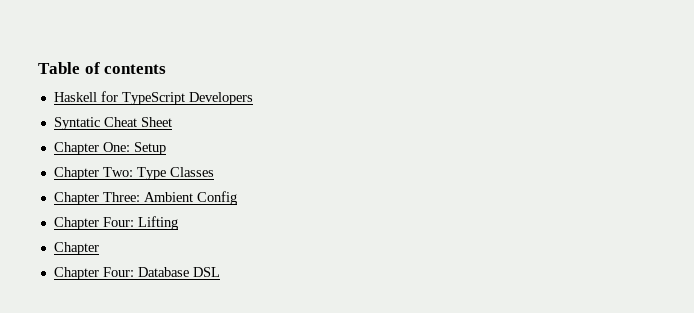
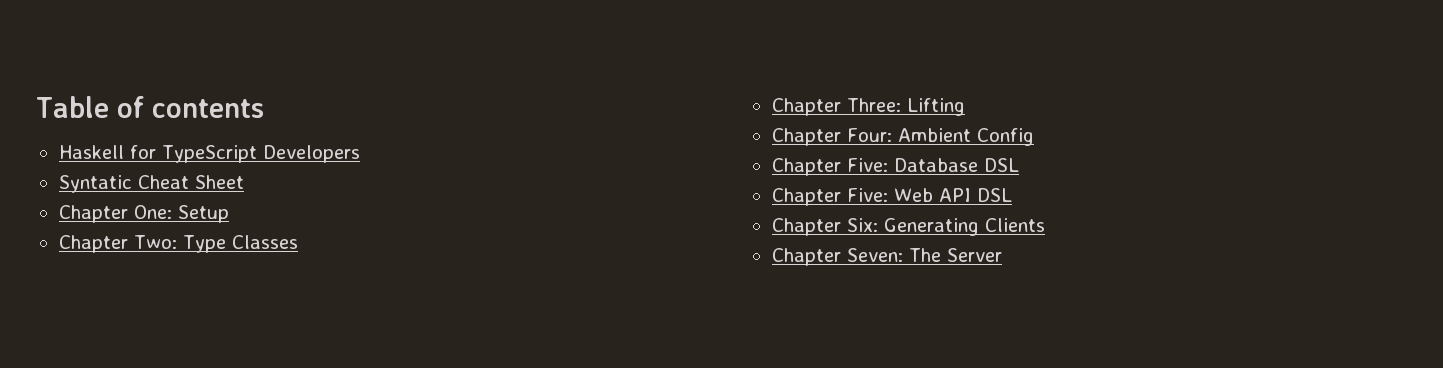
- Chapter Three: Ambient Config
+ Chapter Three: Lifting
+ Chapter Four: Ambient Config
- Chapter Four: Lifting
- Chapter
- Chapter Four: Database DSL
+ Chapter Five: Database DSL
+ Chapter Five: Web API DSL
+ Chapter Six: Generating Clients
+ Chapter Seven: The Server

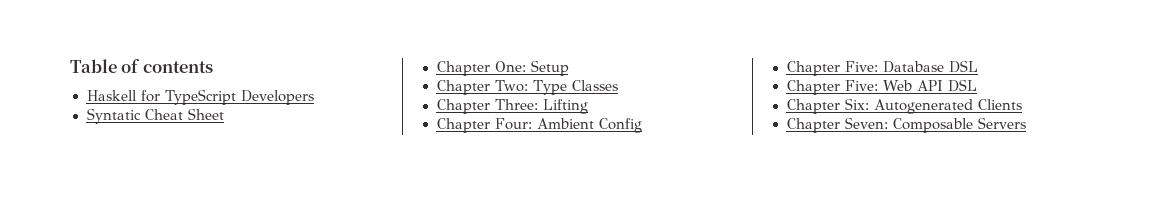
- Chapter Six: Generating Clients
+ Chapter Six: Autogenerated Clients
- Chapter Seven: The Server
+ Chapter Seven: Composable Servers

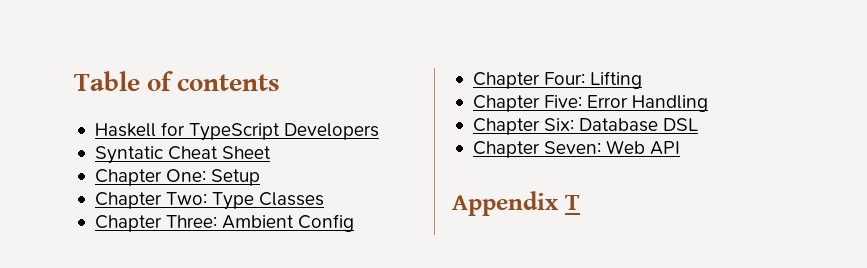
- Chapter Three: Lifting
- Chapter Four: Ambient Config
+ Chapter Three: Ambient Config
- Chapter Five: Database DSL
+ Chapter Four: Lifting
+ Chapter Five: Error Handling
+ Chapter Six: Database DSL
- Chapter Five: Web API DSL
- Chapter Six: Autogenerated Clients
- Chapter Seven: Composable Servers
+ Chapter Seven: Web API
+ Appendix T

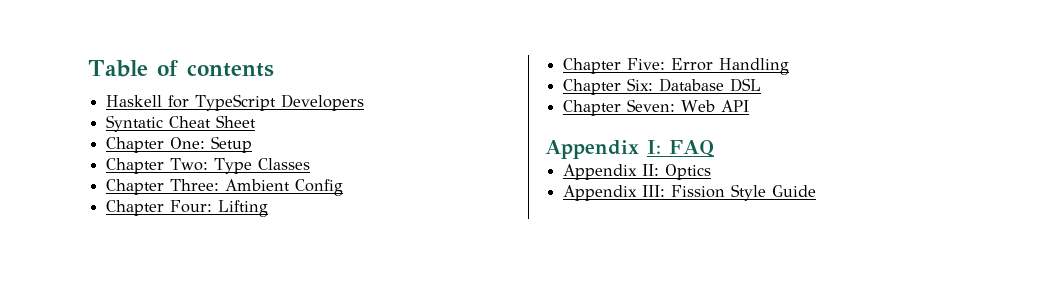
- Appendix T
+ Appendix I: FAQ
+ Appendix II: Optics
+ Appendix III: Fission Style Guide

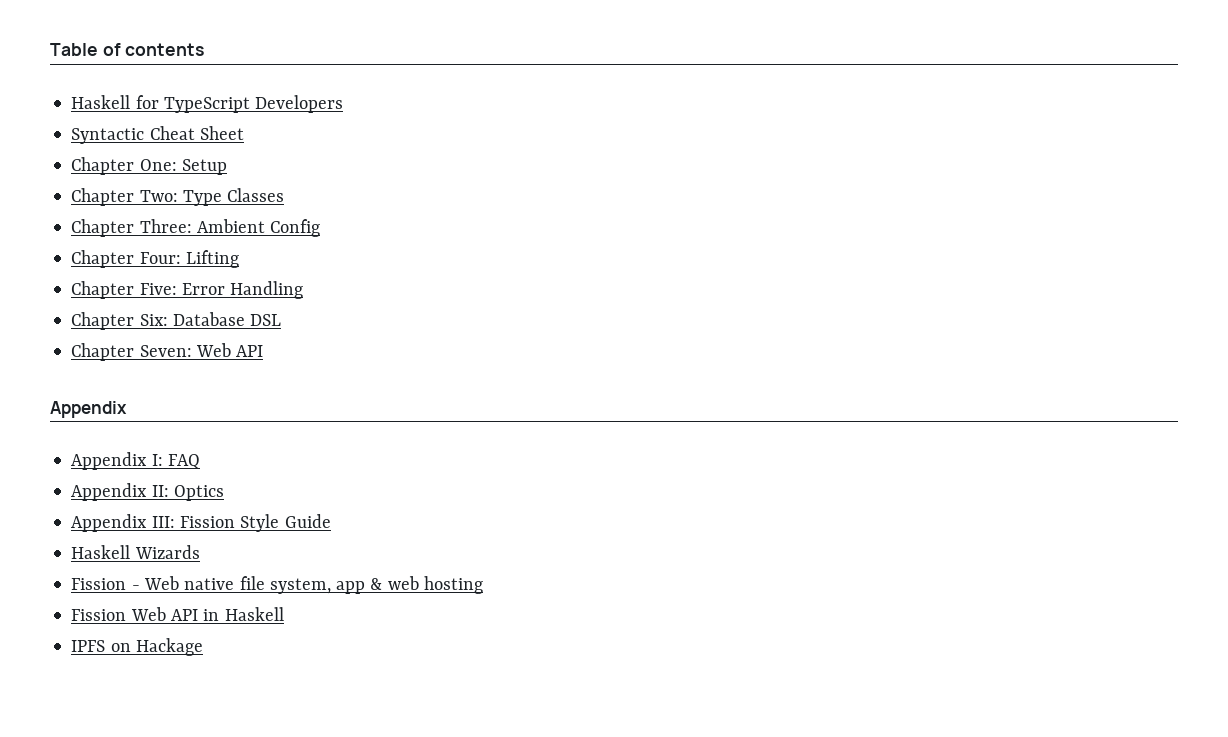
- Syntatic Cheat Sheet
+ Syntactic Cheat Sheet
  Chapter Seven: Web API
+ Appendix
+ Haskell Wizards
+ Fission - Web native file system, app & web hosting
+ Fission Web API in Haskell
+ IPFS on Hackage

